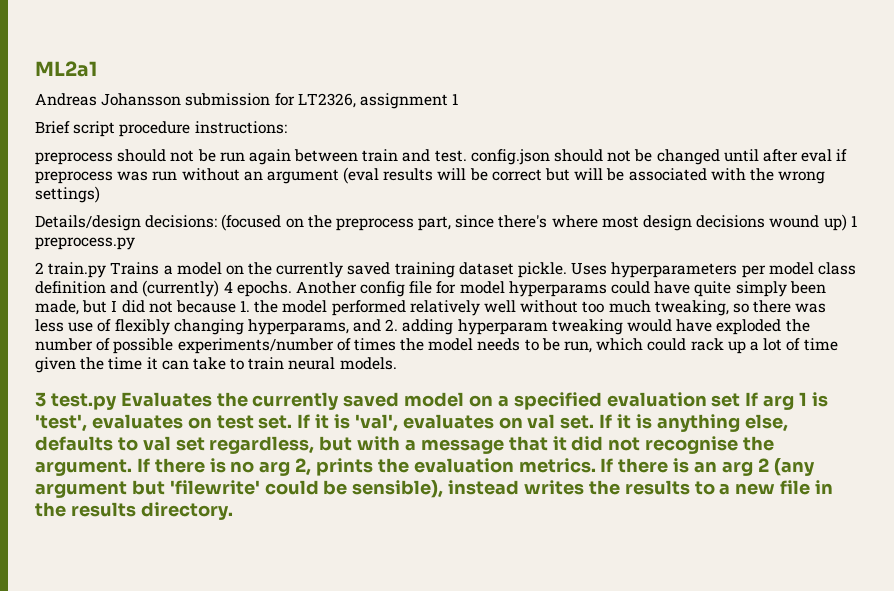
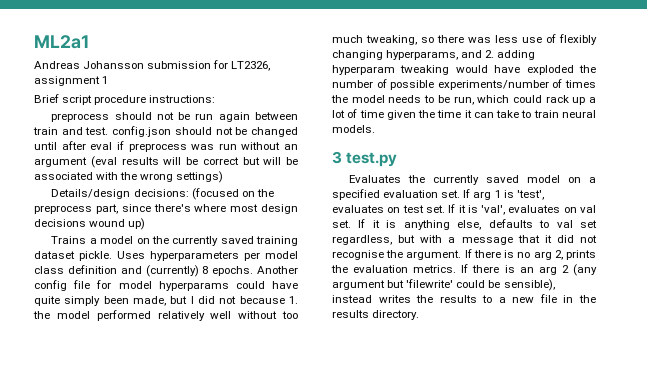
- Details/design decisions: (focused on the preprocess part, since there's where most design decisions wound up) 1 preprocess.py
- 2 train.py Trains a model on the currently saved training dataset pickle.
+ Details/design decisions: (focused on the preprocess part, since there's where most design decisions wound up)
+ Trains a model on the currently saved training dataset pickle.
- Uses hyperparameters per model class definition and (currently) 4 epochs.
+ Uses hyperparameters per model class definition and (currently) 8 epochs.
- 3 test.py Evaluates the currently saved model on a specified evaluation set If arg 1 is 'test', evaluates on test set.
+ 3 test.py
+ Evaluates the currently saved model on a specified evaluation set. If arg 1 is 'test', evaluates on test set.

